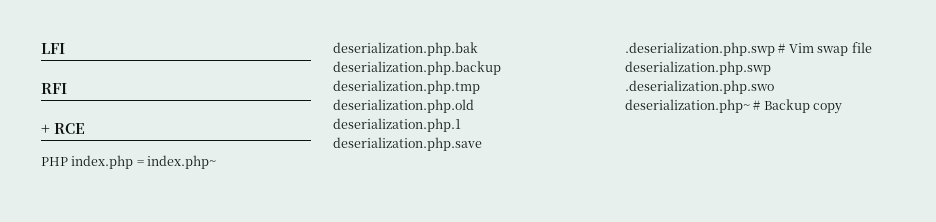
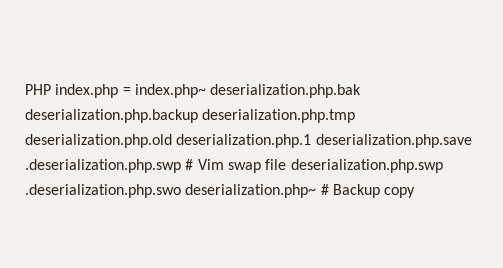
- LFI
- RFI
- + RCE

